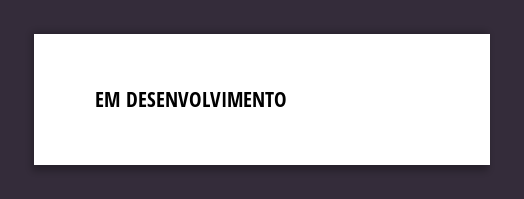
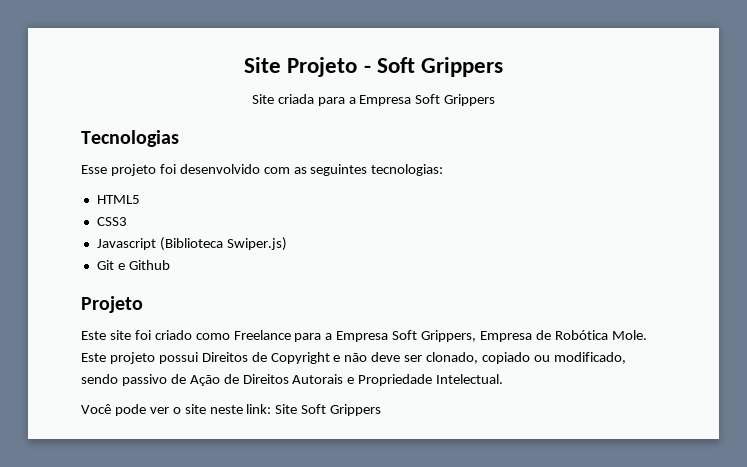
- EM DESENVOLVIMENTO
+ Site Projeto - Soft Grippers
+ Site criada para a Empresa Soft Grippers
+ Tecnologias
+ Esse projeto foi desenvolvido com as seguintes tecnologias:
+ HTML5
+ CSS3
+ Javascript (Biblioteca Swiper.js)
+ Git e Github
+ Projeto
+ Este site foi criado como Freelance para a Empresa Soft Grippers, Empresa de Robótica Mole. Este projeto possui Direitos de Copyright e não deve ser clonado, copiado ou modificado, sendo passivo de Ação de Direitos Autorais e Propriedade Intelectual.
+ Você pode ver o site neste link: Site Soft Grippers

